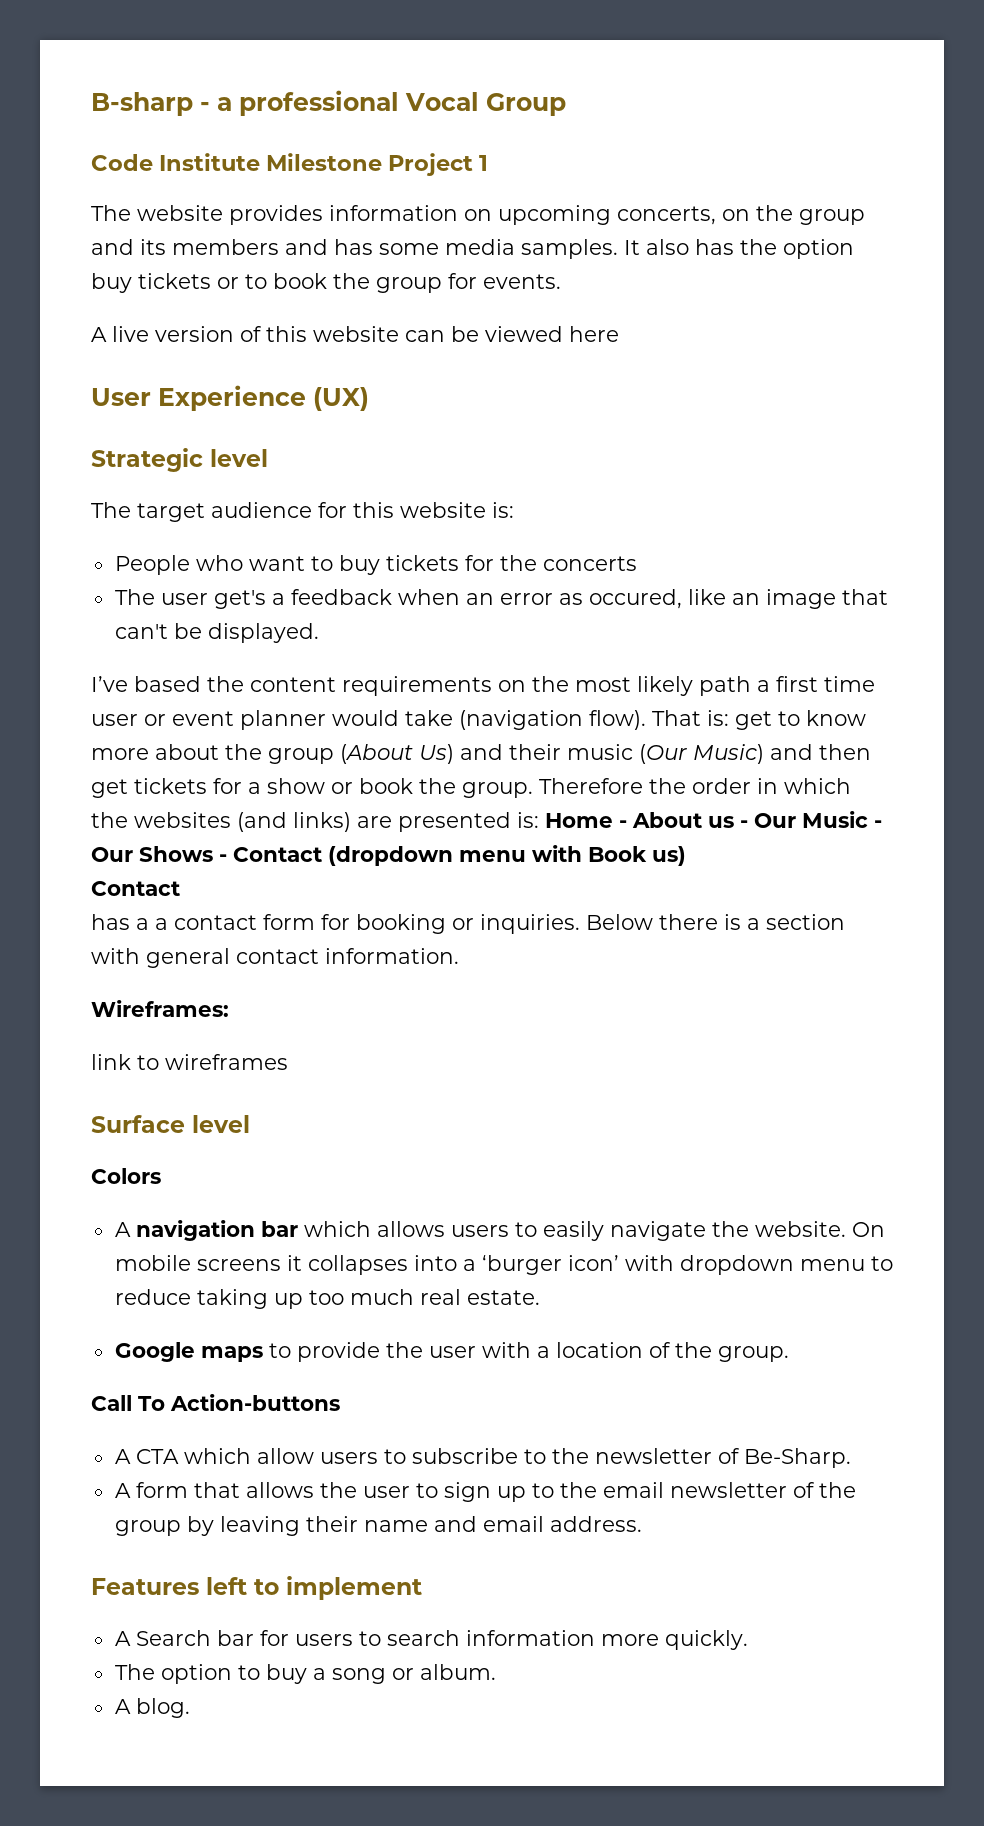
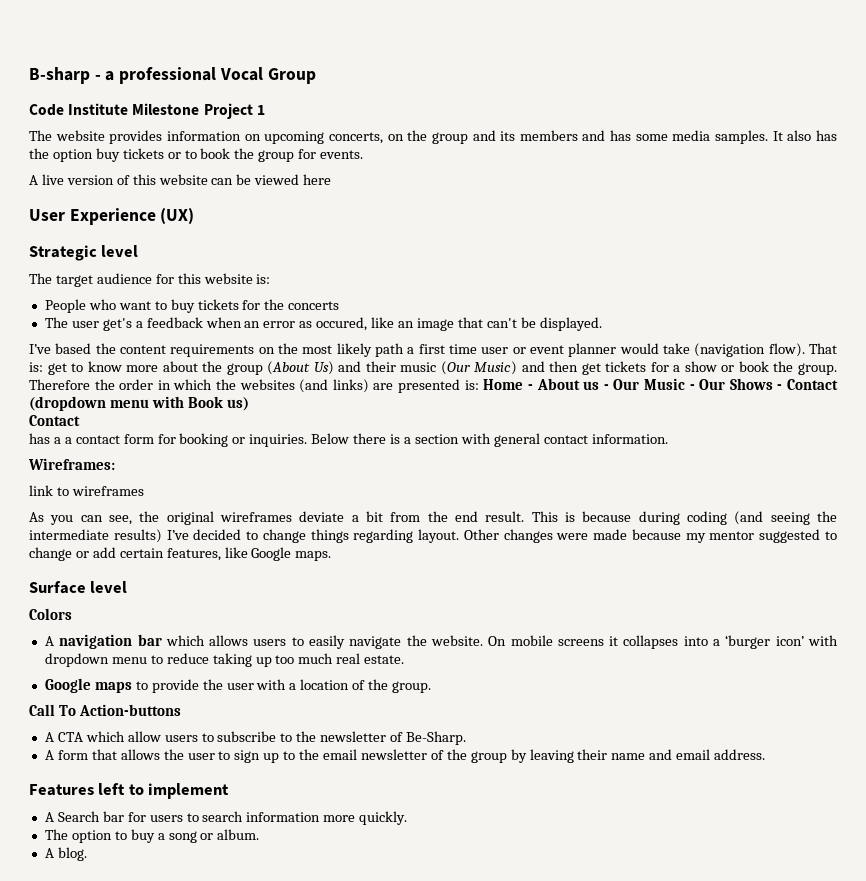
+ As you can see, the original wireframes deviate a bit from the end result. This is because during coding (and seeing the intermediate results) I’ve decided to change things regarding layout. Other changes were made because my mentor suggested to change or add certain features, like Google maps.

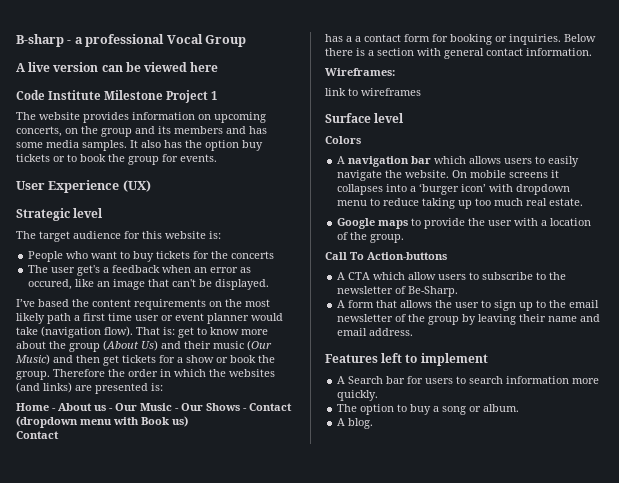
+ A live version can be viewed here
- A live version of this website can be viewed here
- Therefore the order in which the websites (and links) are presented is: Home - About us - Our Music - Our Shows - Contact (dropdown menu with Book us)
+ Therefore the order in which the websites (and links) are presented is:
+ Home - About us - Our Music - Our Shows - Contact (dropdown menu with Book us)
- As you can see, the original wireframes deviate a bit from the end result. This is because during coding (and seeing the intermediate results) I’ve decided to change things regarding layout. Other changes were made because my mentor suggested to change or add certain features, like Google maps.

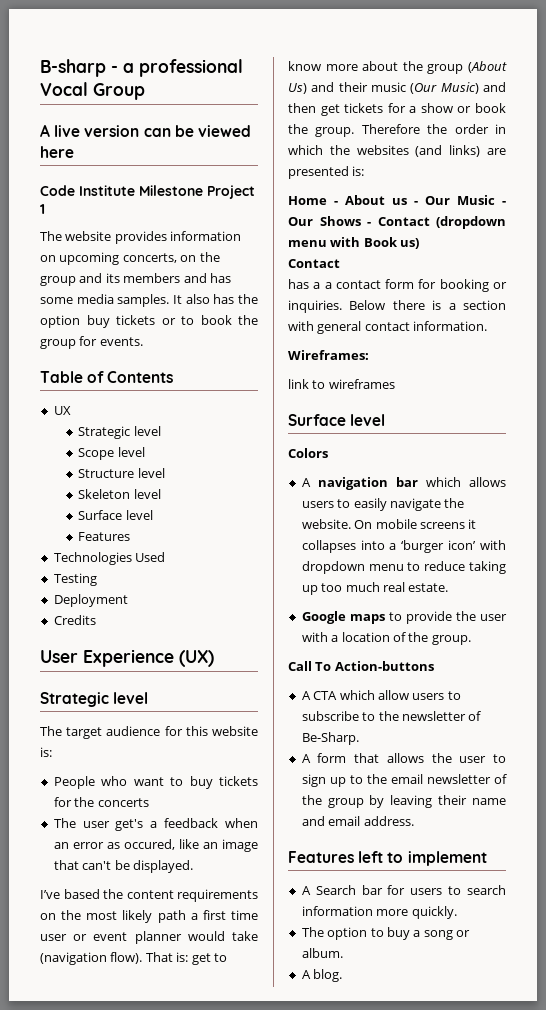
+ Table of Contents
+ UX
+ Strategic level
+ Scope level
+ Structure level
+ Skeleton level
+ Surface level
+ Features
+ Technologies Used
+ Testing
+ Deployment
+ Credits

